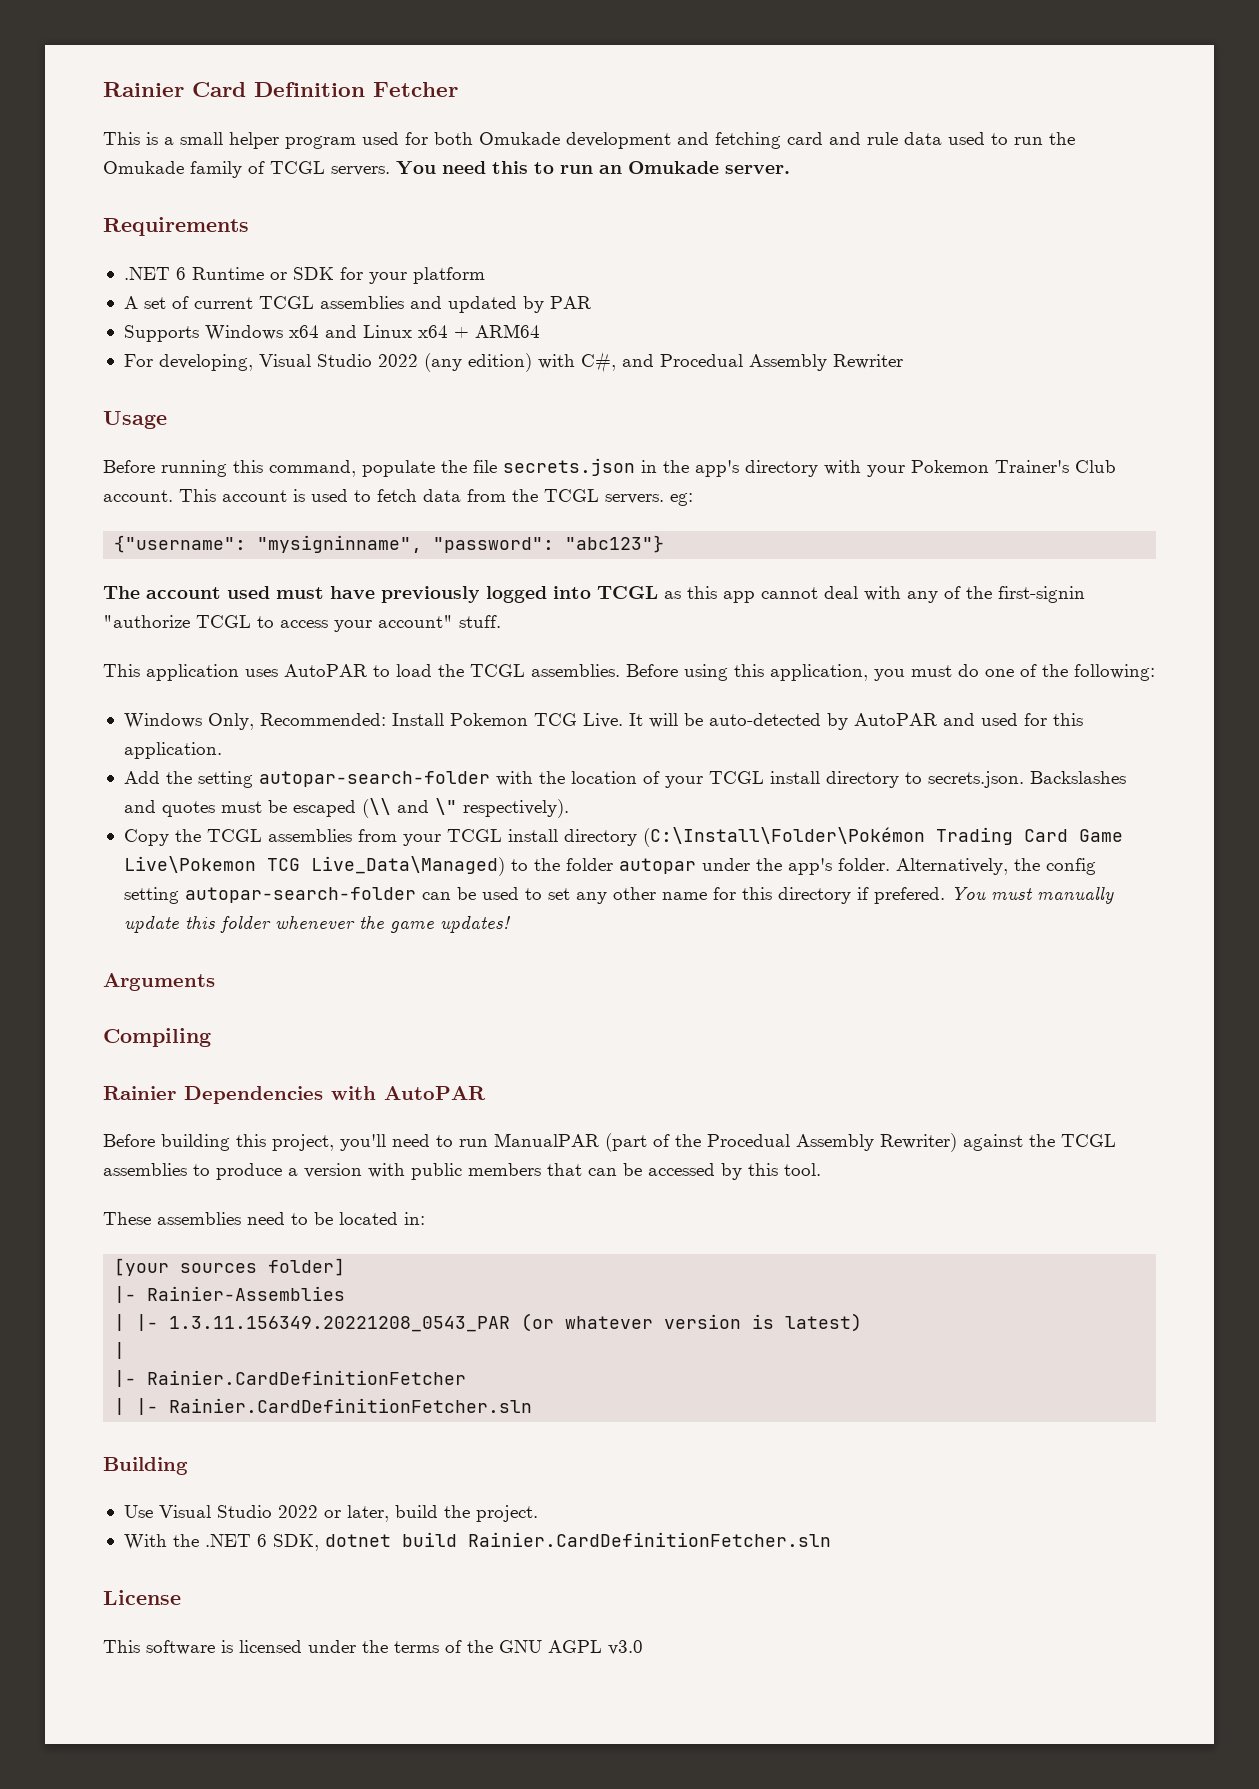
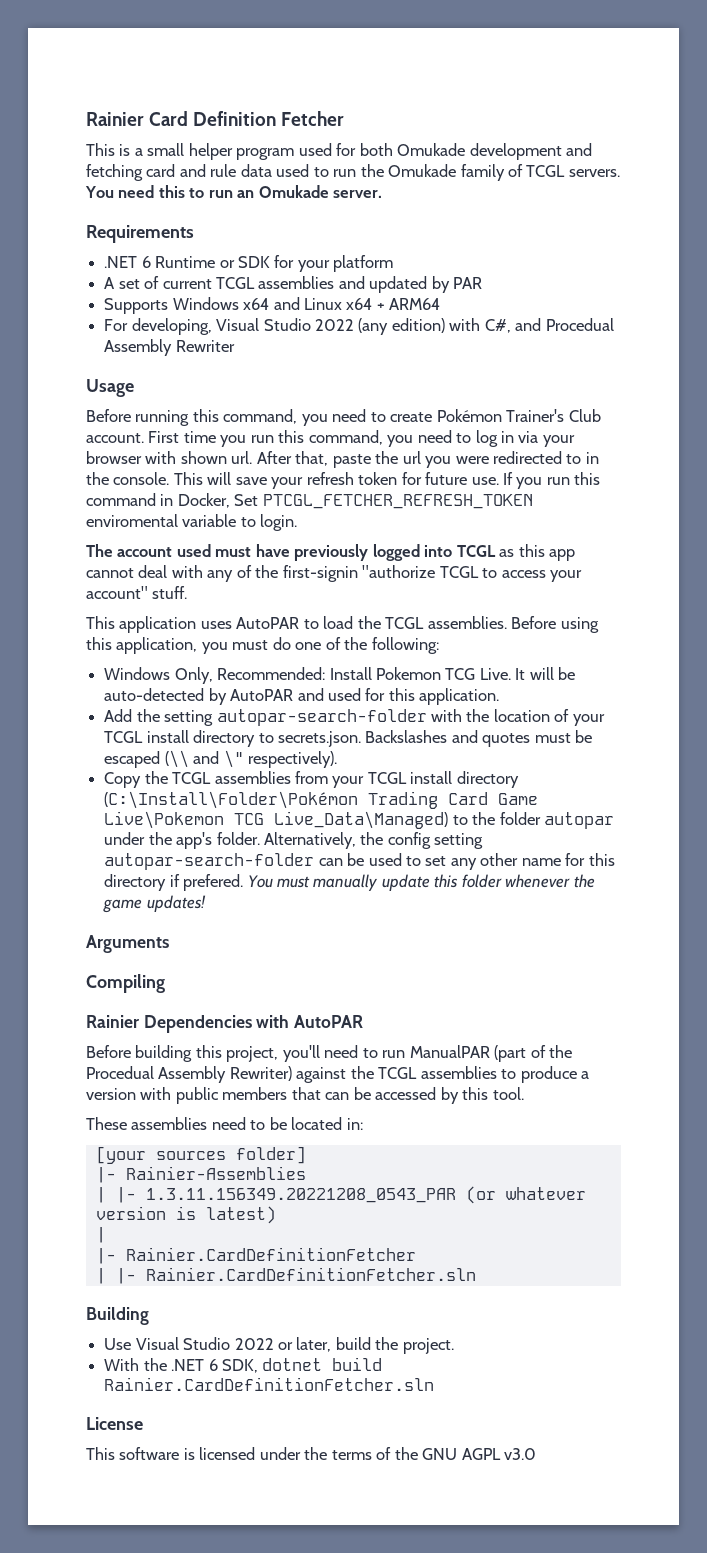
- Before running this command, populate the file secrets.json in the app's directory with your Pokemon Trainer's Club account. This account is used to fetch data from the TCGL servers. eg:
- {"username": "mysigninname", "password": "abc123"}
+ Before running this command, you need to create Pokémon Trainer's Club account. First time you run this command, you need to log in via your browser with shown url. After that, paste the url you were redirected to in the console. This will save your refresh token for future use. If you run this command in Docker, Set PTCGL_FETCHER_REFRESH_TOKEN enviromental variable to login.

